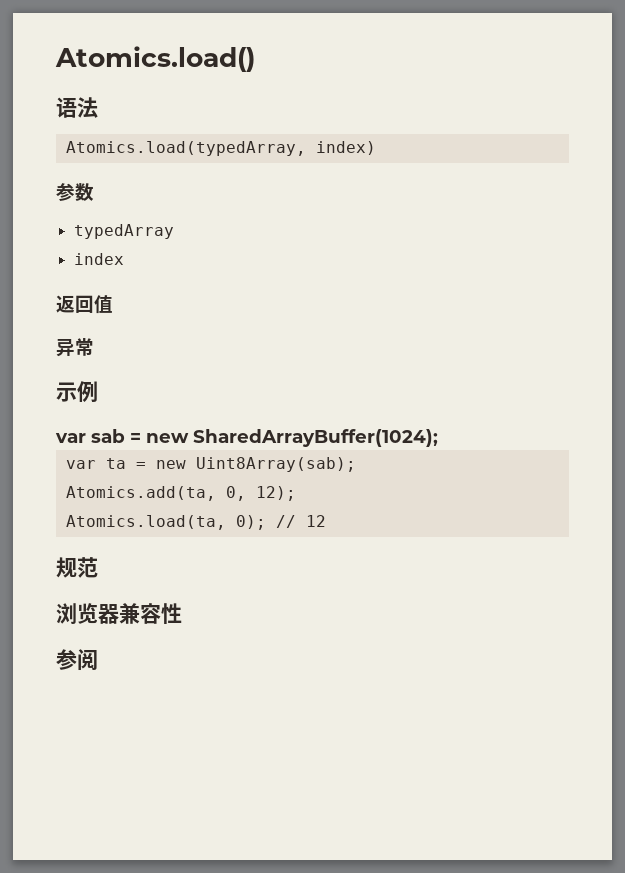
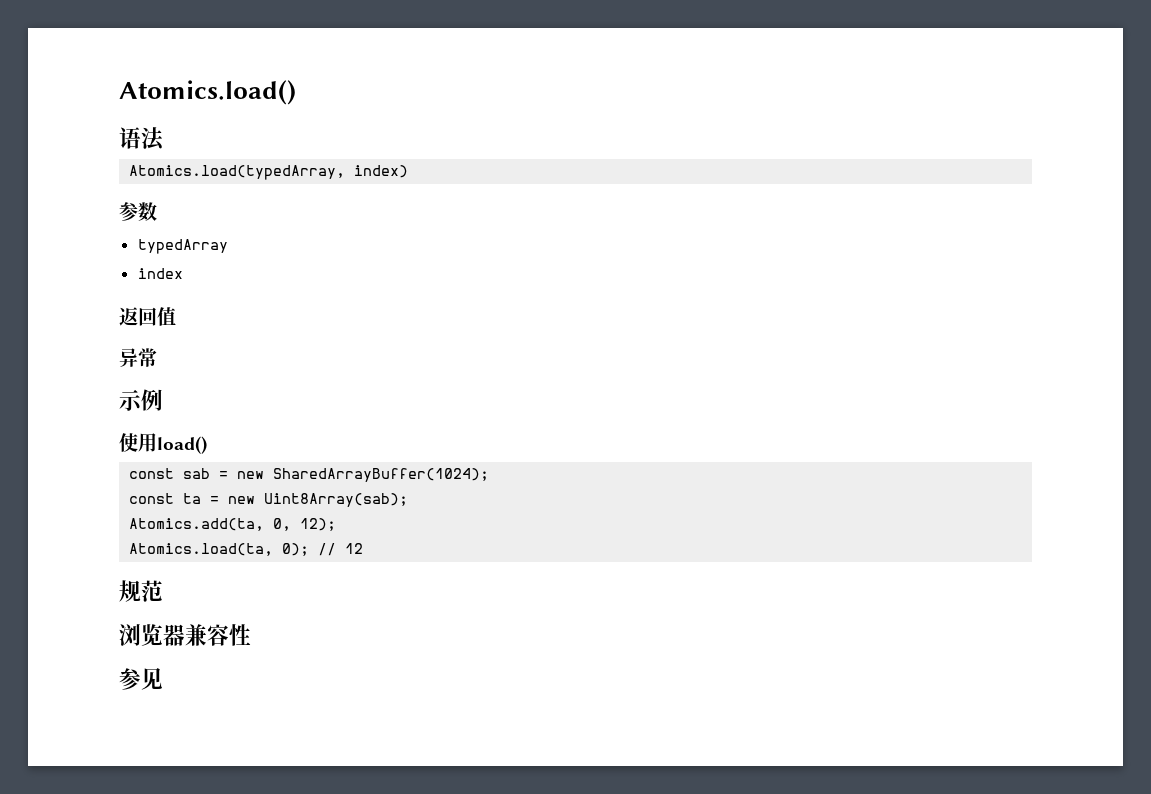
- var sab = new SharedArrayBuffer(1024);
+ 使用load()
+ const sab = new SharedArrayBuffer(1024);
- var ta = new Uint8Array(sab);
+ const ta = new Uint8Array(sab);
- 参阅
+ 参见

